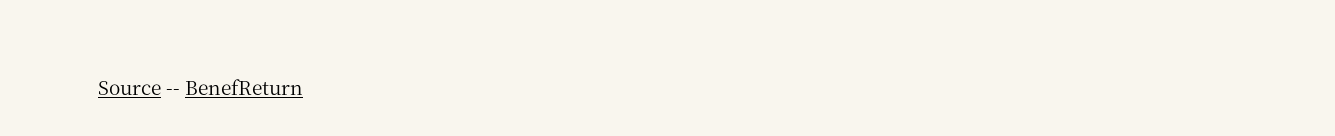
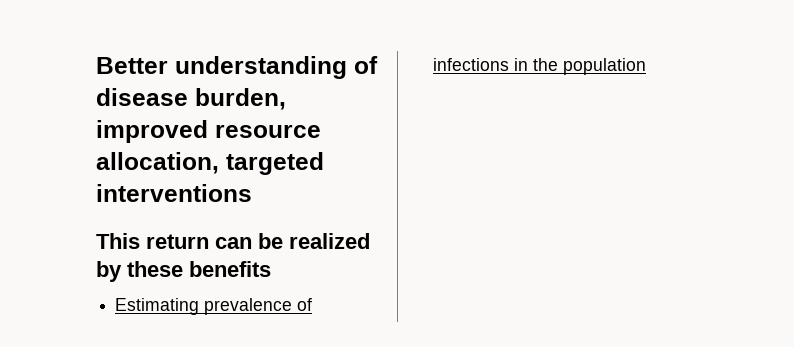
- Source -- BenefReturn
+ Better understanding of disease burden, improved resource allocation, targeted interventions
+ This return can be realized by these benefits
+ Estimating prevalence of infections in the population

